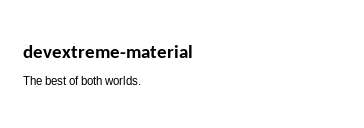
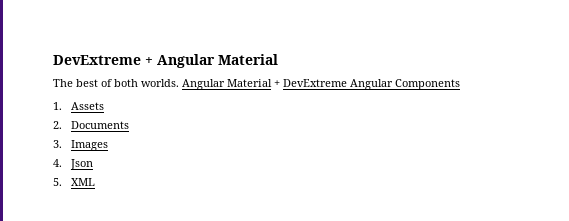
- devextreme-material
+ DevExtreme + Angular Material
+ Angular Material + DevExtreme Angular Components
+ 1. Assets
+ 2. Documents
+ 3. Images
+ 4. Json
+ 5. XML

